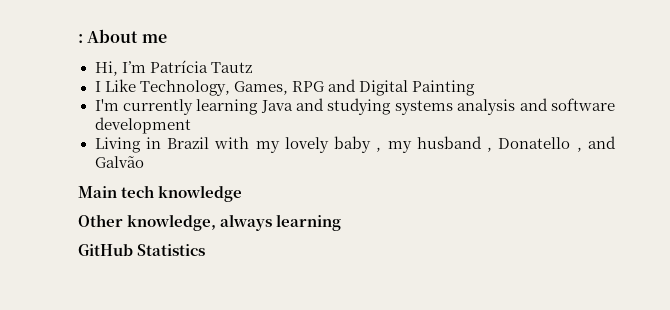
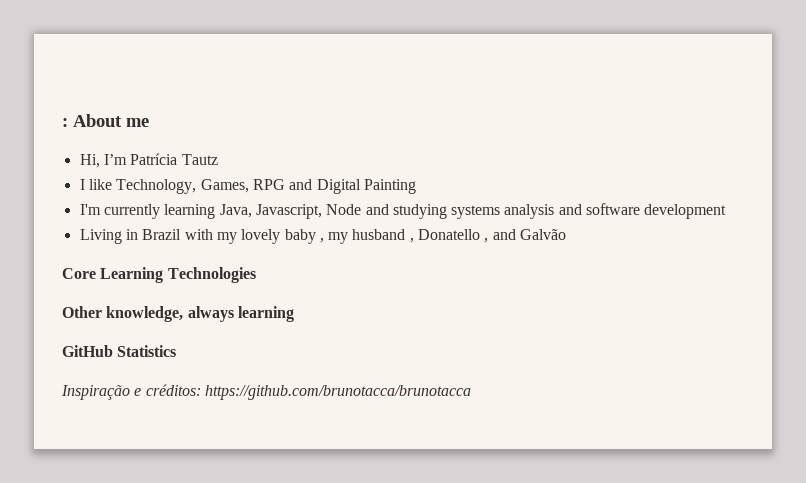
- I Like Technology, Games, RPG and Digital Painting
+ I like Technology, Games, RPG and Digital Painting
- I'm currently learning Java and studying systems analysis and software development
+ I'm currently learning Java, Javascript, Node and studying systems analysis and software development
- Main tech knowledge
+ Core Learning Technologies
+ Inspiração e créditos: https://github.com/brunotacca/brunotacca

